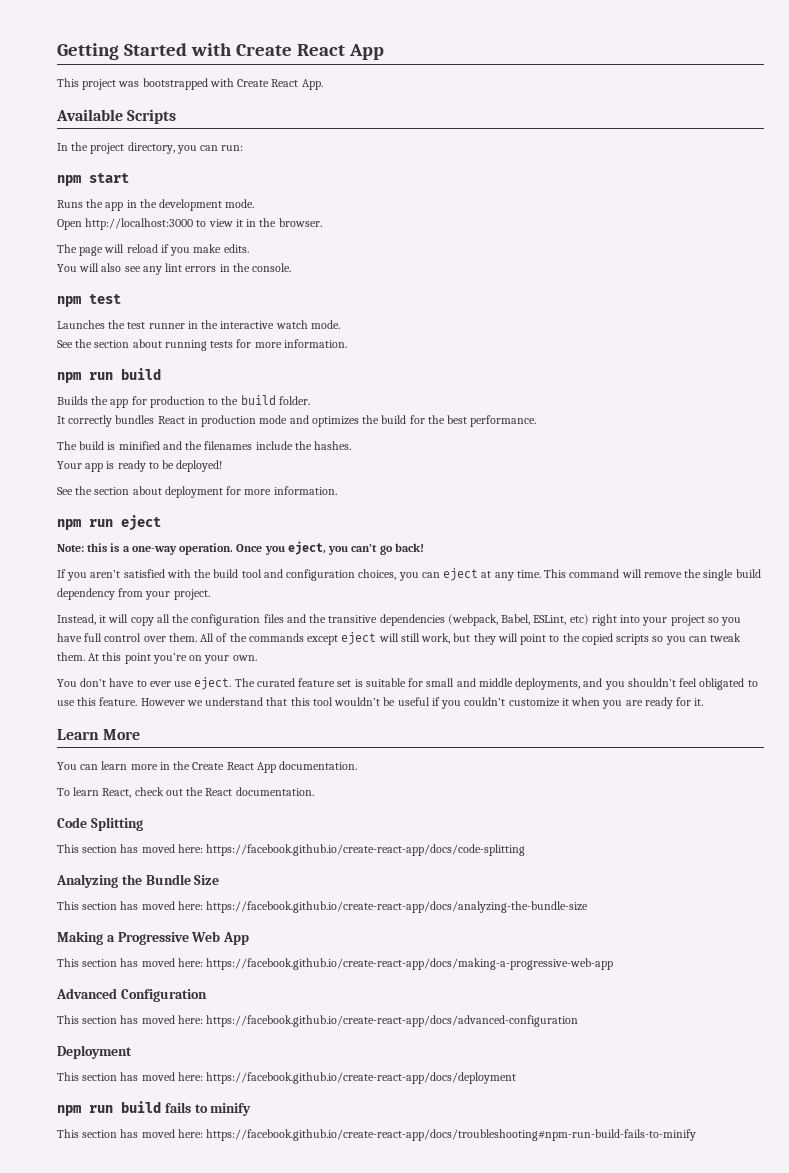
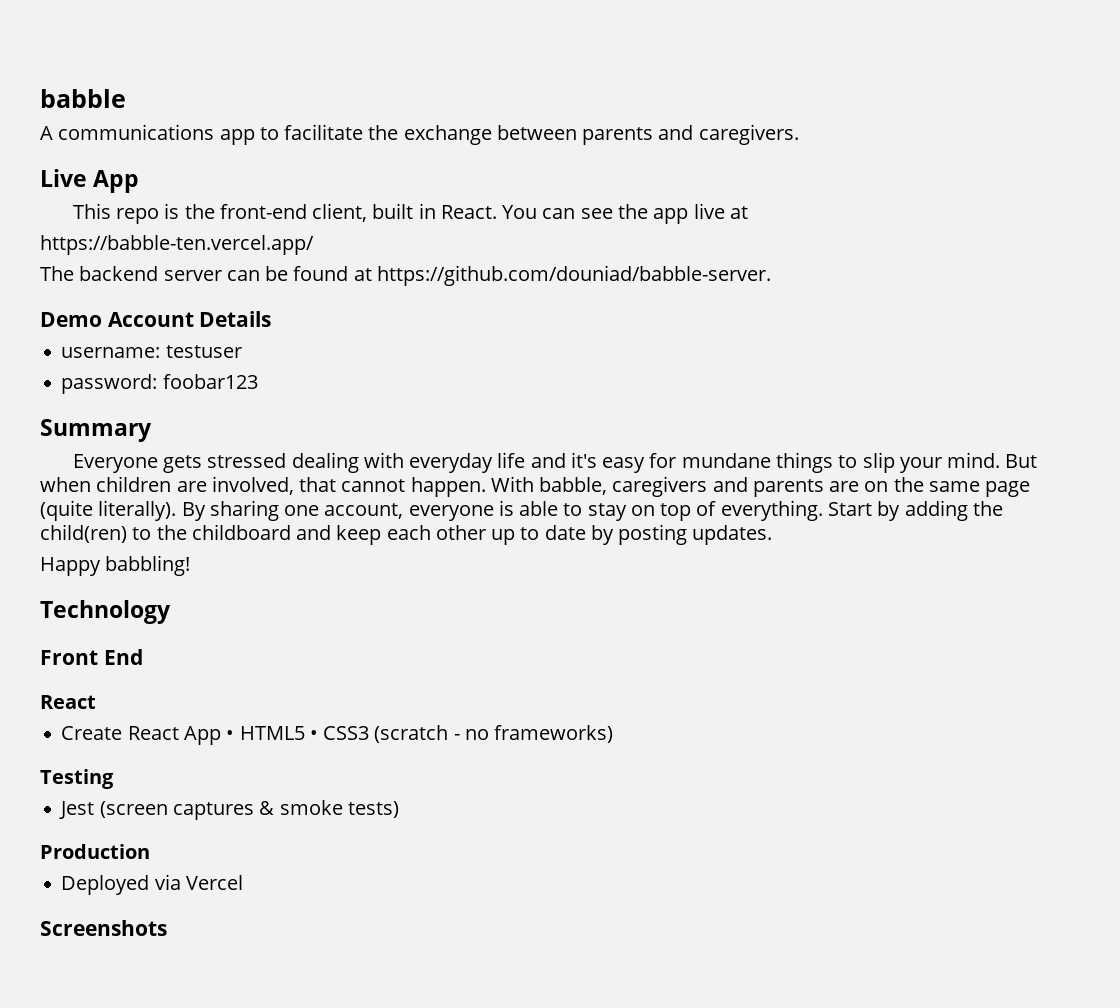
- Getting Started with Create React App
- This project was bootstrapped with Create React App.
- Available Scripts
- In the project directory, you can run:
- npm start
- Runs the app in the development mode.
- Open http://localhost:3000 to view it in the browser.
- The page will reload if you make edits.
- You will also see any lint errors in the console.
- npm test
- Launches the test runner in the interactive watch mode.
- See the section about running tests for more information.
- npm run build
- Builds the app for production to the build folder.
- It correctly bundles React in production mode and optimizes the build for the best performance.
- The build is minified and the filenames include the hashes.
- Your app is ready to be deployed!
- See the section about deployment for more information.
- npm run eject
- Note: this is a one-way operation. Once you eject, you can’t go back!
- If you aren’t satisfied with the build tool and configuration choices, you can eject at any time. This command will remove the single build dependency from your project.
- Instead, it will copy all the configuration files and the transitive dependencies (webpack, Babel, ESLint, etc) right into your project so you have full control over them. All of the commands except eject will still work, but they will point to the copied scripts so you can tweak them. At this point you’re on your own.
- You don’t have to ever use eject. The curated feature set is suitable for small and middle deployments, and you shouldn’t feel obligated to use this feature. However we understand that this tool wouldn’t be useful if you couldn’t customize it when you are ready for it.
- Learn More
- You can learn more in the Create React App documentation.
- To learn React, check out the React documentation.
- Code Splitting
- This section has moved here: https://facebook.github.io/create-react-app/docs/code-splitting
- Analyzing the Bundle Size
- This section has moved here: https://facebook.github.io/create-react-app/docs/analyzing-the-bundle-size
- Making a Progressive Web App
- This section has moved here: https://facebook.github.io/create-react-app/docs/making-a-progressive-web-app
- Advanced Configuration
- This section has moved here: https://facebook.github.io/create-react-app/docs/advanced-configuration
- Deployment
- This section has moved here: https://facebook.github.io/create-react-app/docs/deployment
- npm run build fails to minify
- This section has moved here: https://facebook.github.io/create-react-app/docs/troubleshooting#npm-run-build-fails-to-minify
+ babble
+ A communications app to facilitate the exchange between parents and caregivers.
+ Live App
+ This repo is the front-end client, built in React. You can see the app live at
+ https://babble-ten.vercel.app/
+ The backend server can be found at https://github.com/douniad/babble-server.
+ Demo Account Details
+ username: testuser
+ password: foobar123
+ Summary
+ Everyone gets stressed dealing with everyday life and it's easy for mundane things to slip your mind. But when children are involved, that cannot happen. With babble, caregivers and parents are on the same page (quite literally). By sharing one account, everyone is able to stay on top of everything. Start by adding the child(ren) to the childboard and keep each other up to date by posting updates.
+ Happy babbling!
+ Technology
+ Front End
+ React
+ Create React App • HTML5 • CSS3 (scratch - no frameworks)
+ Testing
+ Jest (screen captures & smoke tests)
+ Production
+ Deployed via Vercel
+ Screenshots

